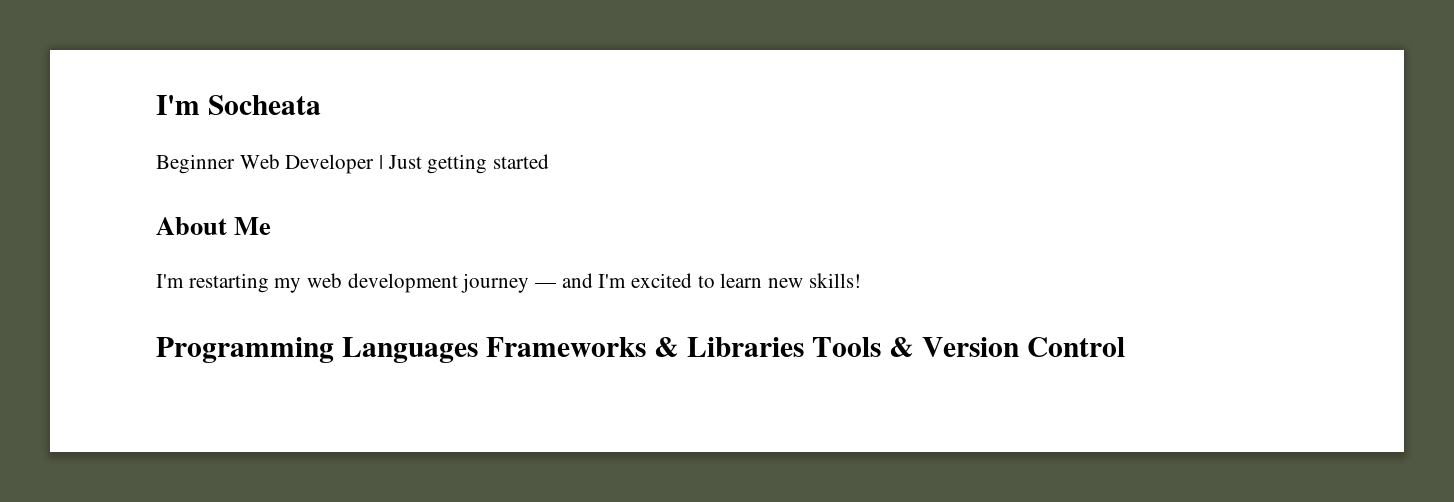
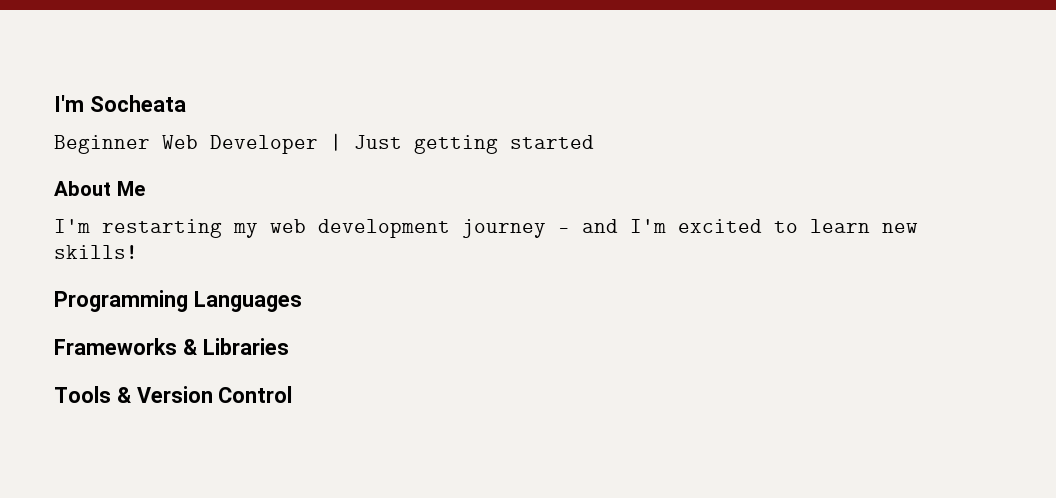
- Programming Languages Frameworks & Libraries Tools & Version Control
+ Programming Languages
+ Frameworks & Libraries
+ Tools & Version Control

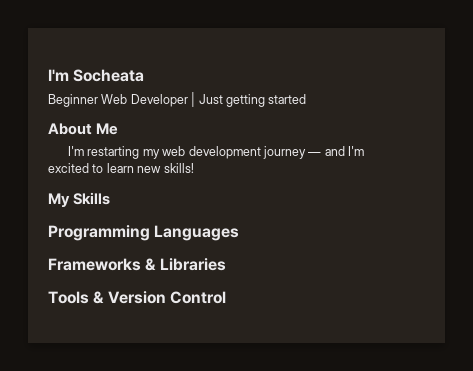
+ My Skills

